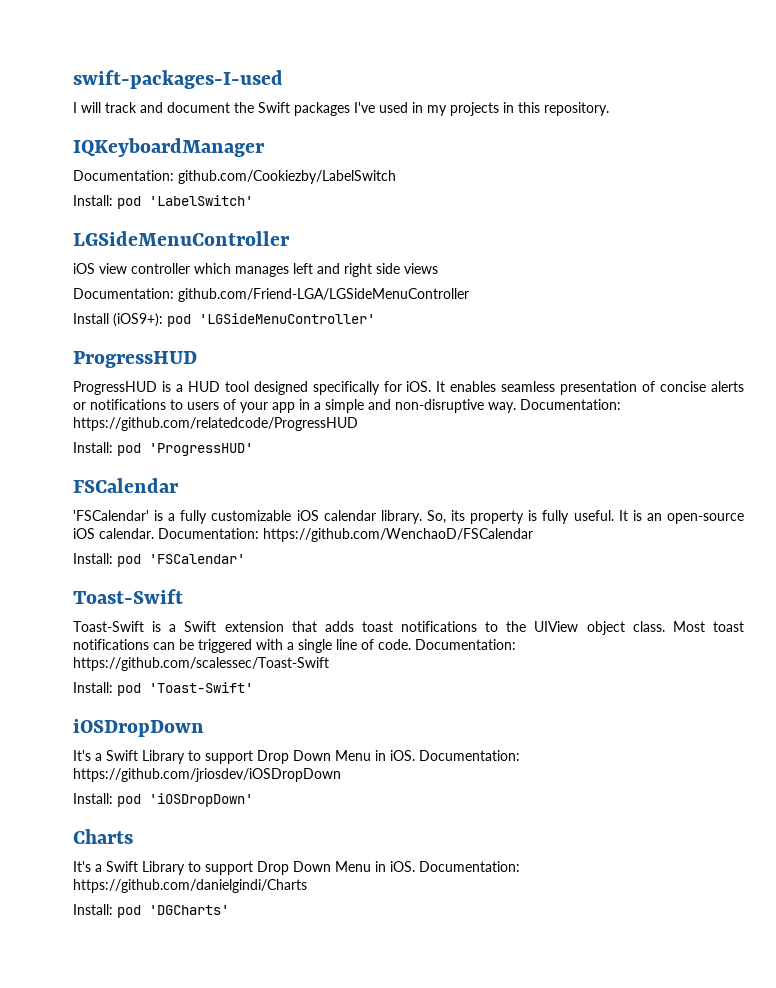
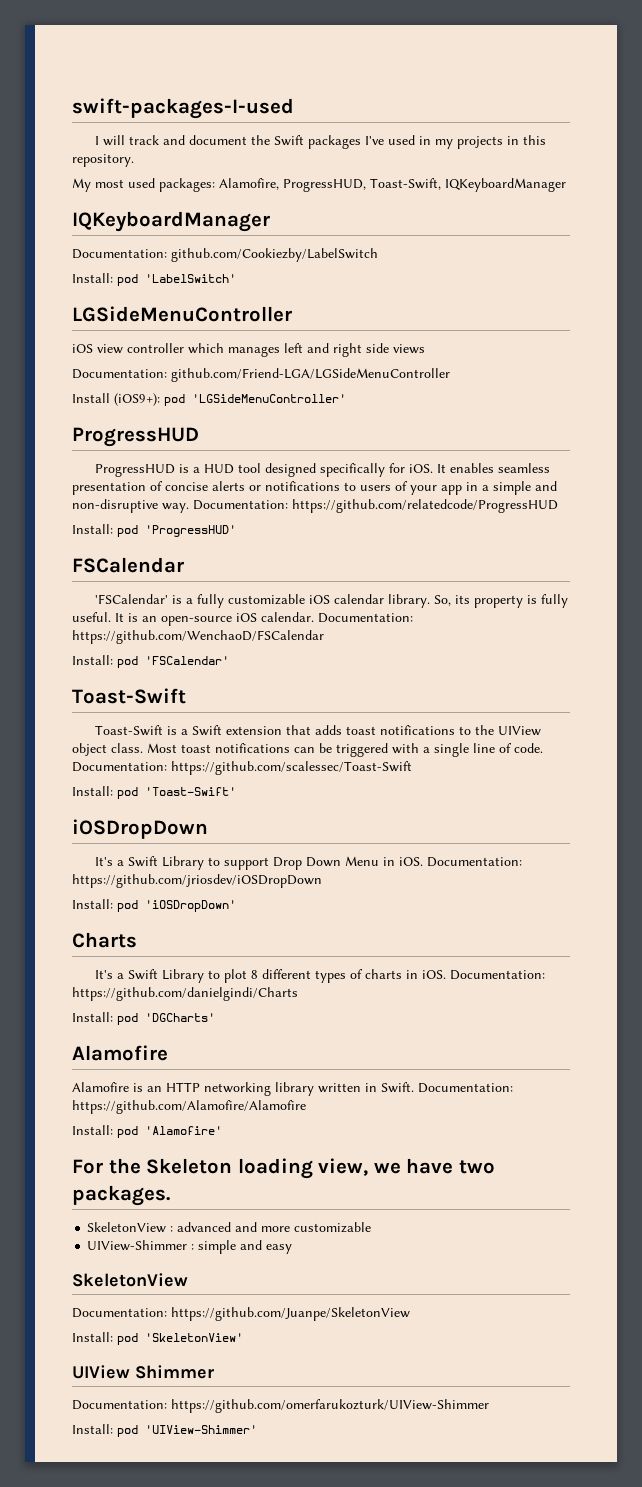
+ My most used packages: Alamofire, ProgressHUD, Toast-Swift, IQKeyboardManager
  Charts
- It's a Swift Library to support Drop Down Menu in iOS.
+ It's a Swift Library to plot 8 different types of charts in iOS.
  Install: pod 'DGCharts'
+ Alamofire
+ Alamofire is an HTTP networking library written in Swift. Documentation: https://github.com/Alamofire/Alamofire
+ Install: pod 'Alamofire'
+ For the Skeleton loading view, we have two packages.
+ SkeletonView : advanced and more customizable
+ UIView-Shimmer : simple and easy
+ SkeletonView
+ Documentation: https://github.com/Juanpe/SkeletonView
+ Install: pod 'SkeletonView'
+ UIView Shimmer
+ Documentation: https://github.com/omerfarukozturk/UIView-Shimmer
+ Install: pod 'UIView-Shimmer'

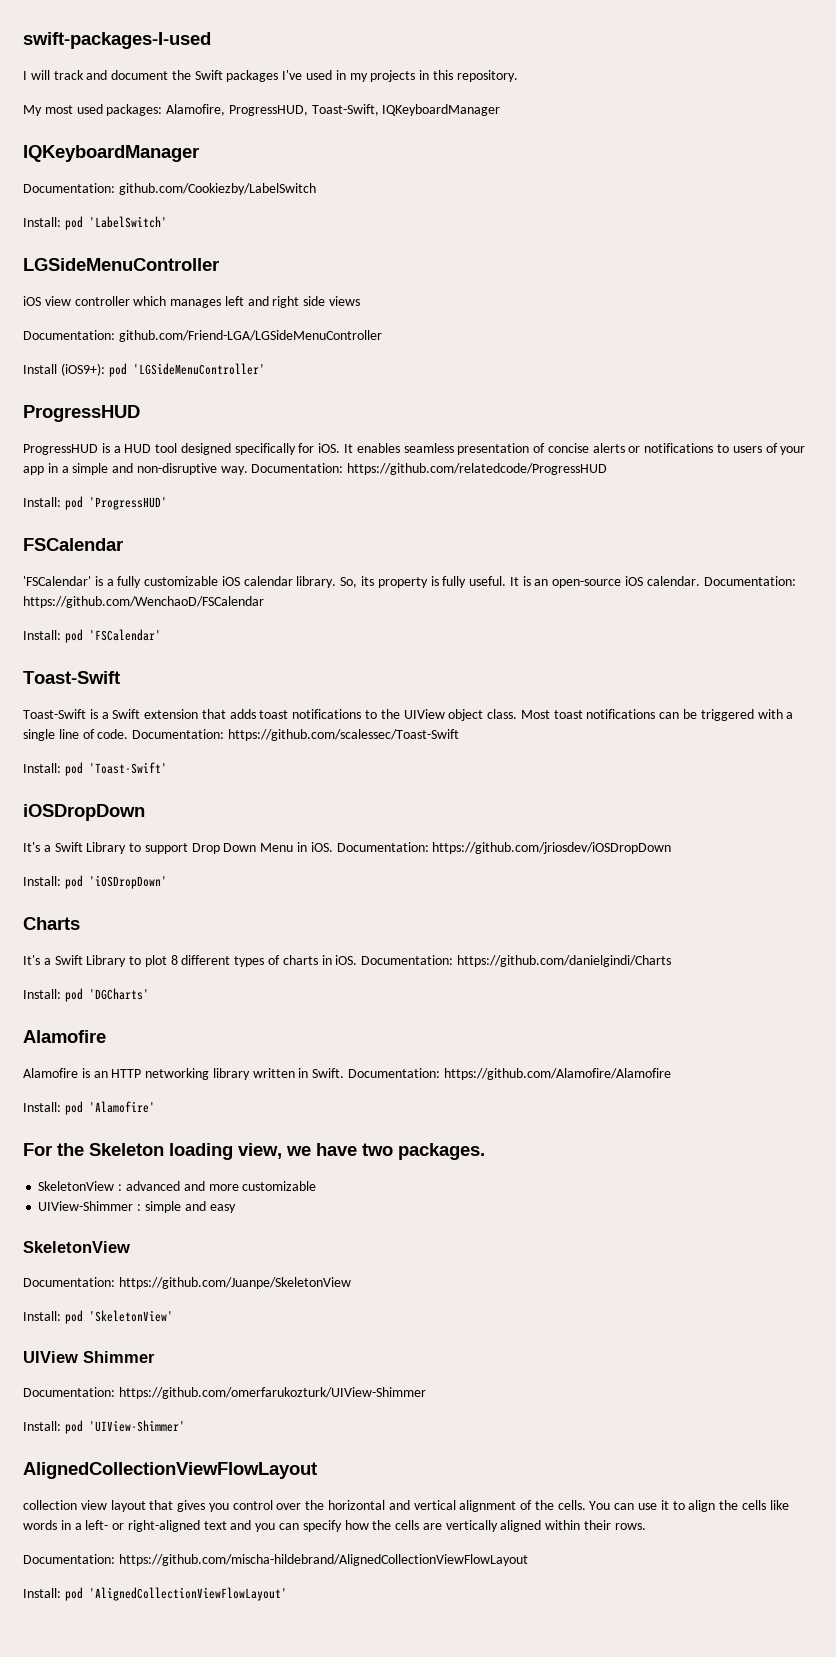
+ AlignedCollectionViewFlowLayout
+ collection view layout that gives you control over the horizontal and vertical alignment of the cells. You can use it to align the cells like words in a left- or right-aligned text and you can specify how the cells are vertically aligned within their rows.
+ Documentation: https://github.com/mischa-hildebrand/AlignedCollectionViewFlowLayout
+ Install: pod 'AlignedCollectionViewFlowLayout'

